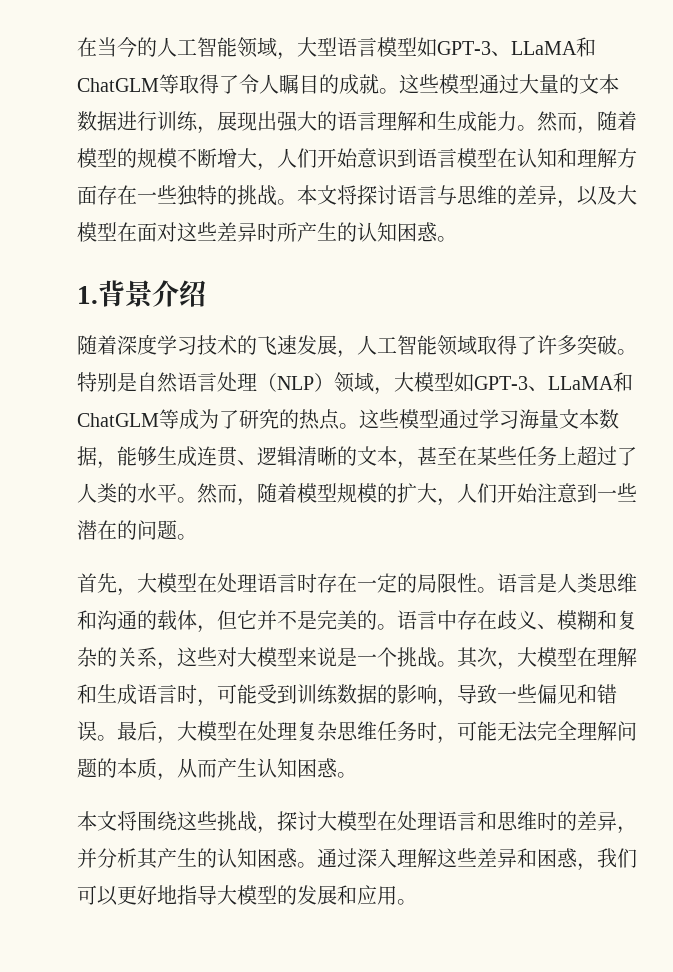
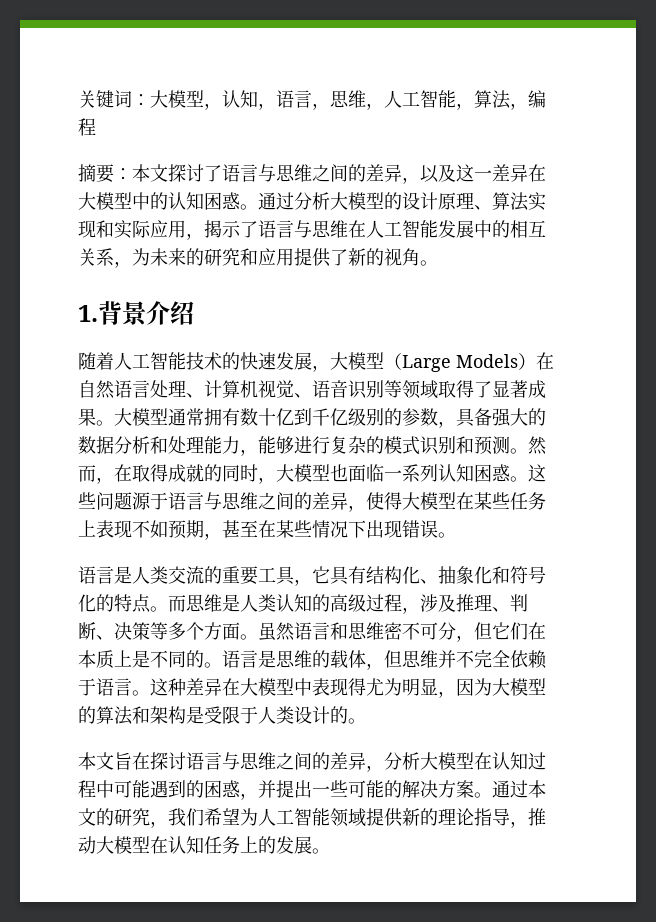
- 在当今的人工智能领域，大型语言模型如GPT-3、LLaMA和ChatGLM等取得了令人瞩目的成就。这些模型通过大量的文本数据进行训练，展现出强大的语言理解和生成能力。然而，随着模型的规模不断增大，人们开始意识到语言模型在认知和理解方面存在一些独特的挑战。本文将探讨语言与思维的差异，以及大模型在面对这些差异时所产生的认知困惑。
+ 关键词：大模型，认知，语言，思维，人工智能，算法，编程
+ 摘要：本文探讨了语言与思维之间的差异，以及这一差异在大模型中的认知困惑。通过分析大模型的设计原理、算法实现和实际应用，揭示了语言与思维在人工智能发展中的相互关系，为未来的研究和应用提供了新的视角。
  1.背景介绍
- 随着深度学习技术的飞速发展，人工智能领域取得了许多突破。特别是自然语言处理（NLP）领域，大模型如GPT-3、LLaMA和ChatGLM等成为了研究的热点。这些模型通过学习海量文本数据，能够生成连贯、逻辑清晰的文本，甚至在某些任务上超过了人类的水平。然而，随着模型规模的扩大，人们开始注意到一些潜在的问题。
- 首先，大模型在处理语言时存在一定的局限性。语言是人类思维和沟通的载体，但它并不是完美的。语言中存在歧义、模糊和复杂的关系，这些对大模型来说是一个挑战。其次，大模型在理解和生成语言时，可能受到训练数据的影响，导致一些偏见和错误。最后，大模型在处理复杂思维任务时，可能无法完全理解问题的本质，从而产生认知困惑。
- 本文将围绕这些挑战，探讨大模型在处理语言和思维时的差异，并分析其产生的认知困惑。通过深入理解这些差异和困惑，我们可以更好地指导大模型的发展和应用。
+ 随着人工智能技术的快速发展，大模型（Large Models）在自然语言处理、计算机视觉、语音识别等领域取得了显著成果。大模型通常拥有数十亿到千亿级别的参数，具备强大的数据分析和处理能力，能够进行复杂的模式识别和预测。然而，在取得成就的同时，大模型也面临一系列认知困惑。这些问题源于语言与思维之间的差异，使得大模型在某些任务上表现不如预期，甚至在某些情况下出现错误。
+ 语言是人类交流的重要工具，它具有结构化、抽象化和符号化的特点。而思维是人类认知的高级过程，涉及推理、判断、决策等多个方面。虽然语言和思维密不可分，但它们在本质上是不同的。语言是思维的载体，但思维并不完全依赖于语言。这种差异在大模型中表现得尤为明显，因为大模型的算法和架构是受限于人类设计的。
+ 本文旨在探讨语言与思维之间的差异，分析大模型在认知过程中可能遇到的困惑，并提出一些可能的解决方案。通过本文的研究，我们希望为人工智能领域提供新的理论指导，推动大模型在认知任务上的发展。

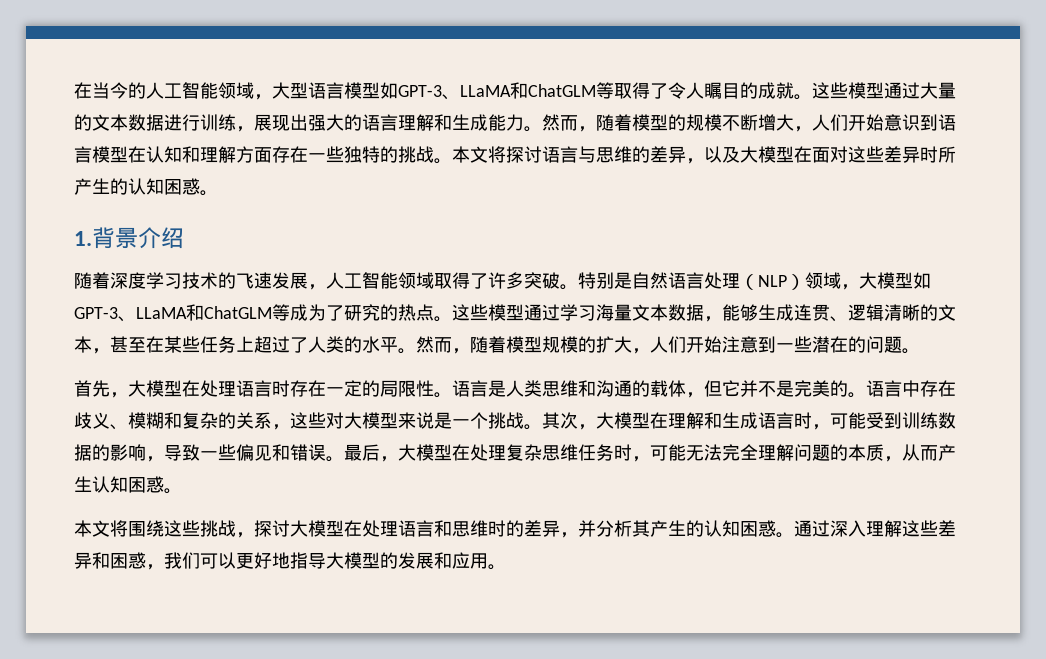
- 关键词：大模型，认知，语言，思维，人工智能，算法，编程
- 摘要：本文探讨了语言与思维之间的差异，以及这一差异在大模型中的认知困惑。通过分析大模型的设计原理、算法实现和实际应用，揭示了语言与思维在人工智能发展中的相互关系，为未来的研究和应用提供了新的视角。
+ 在当今的人工智能领域，大型语言模型如GPT-3、LLaMA和ChatGLM等取得了令人瞩目的成就。这些模型通过大量的文本数据进行训练，展现出强大的语言理解和生成能力。然而，随着模型的规模不断增大，人们开始意识到语言模型在认知和理解方面存在一些独特的挑战。本文将探讨语言与思维的差异，以及大模型在面对这些差异时所产生的认知困惑。
  1.背景介绍
- 随着人工智能技术的快速发展，大模型（Large Models）在自然语言处理、计算机视觉、语音识别等领域取得了显著成果。大模型通常拥有数十亿到千亿级别的参数，具备强大的数据分析和处理能力，能够进行复杂的模式识别和预测。然而，在取得成就的同时，大模型也面临一系列认知困惑。这些问题源于语言与思维之间的差异，使得大模型在某些任务上表现不如预期，甚至在某些情况下出现错误。
- 语言是人类交流的重要工具，它具有结构化、抽象化和符号化的特点。而思维是人类认知的高级过程，涉及推理、判断、决策等多个方面。虽然语言和思维密不可分，但它们在本质上是不同的。语言是思维的载体，但思维并不完全依赖于语言。这种差异在大模型中表现得尤为明显，因为大模型的算法和架构是受限于人类设计的。
- 本文旨在探讨语言与思维之间的差异，分析大模型在认知过程中可能遇到的困惑，并提出一些可能的解决方案。通过本文的研究，我们希望为人工智能领域提供新的理论指导，推动大模型在认知任务上的发展。
+ 随着深度学习技术的飞速发展，人工智能领域取得了许多突破。特别是自然语言处理（NLP）领域，大模型如GPT-3、LLaMA和ChatGLM等成为了研究的热点。这些模型通过学习海量文本数据，能够生成连贯、逻辑清晰的文本，甚至在某些任务上超过了人类的水平。然而，随着模型规模的扩大，人们开始注意到一些潜在的问题。
+ 首先，大模型在处理语言时存在一定的局限性。语言是人类思维和沟通的载体，但它并不是完美的。语言中存在歧义、模糊和复杂的关系，这些对大模型来说是一个挑战。其次，大模型在理解和生成语言时，可能受到训练数据的影响，导致一些偏见和错误。最后，大模型在处理复杂思维任务时，可能无法完全理解问题的本质，从而产生认知困惑。
+ 本文将围绕这些挑战，探讨大模型在处理语言和思维时的差异，并分析其产生的认知困惑。通过深入理解这些差异和困惑，我们可以更好地指导大模型的发展和应用。

